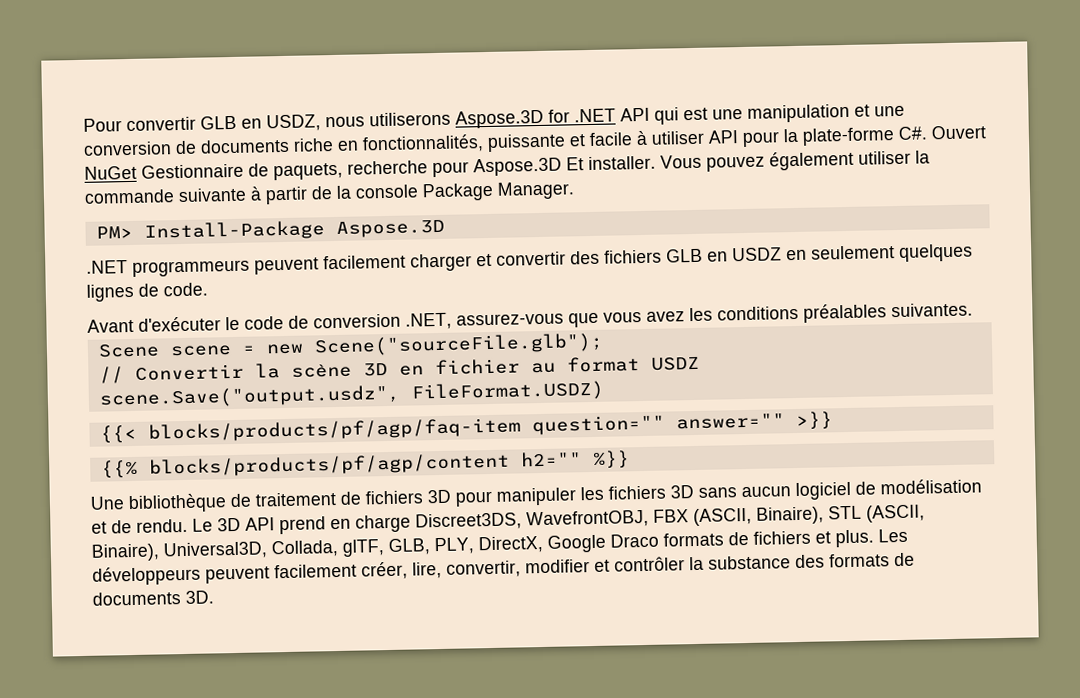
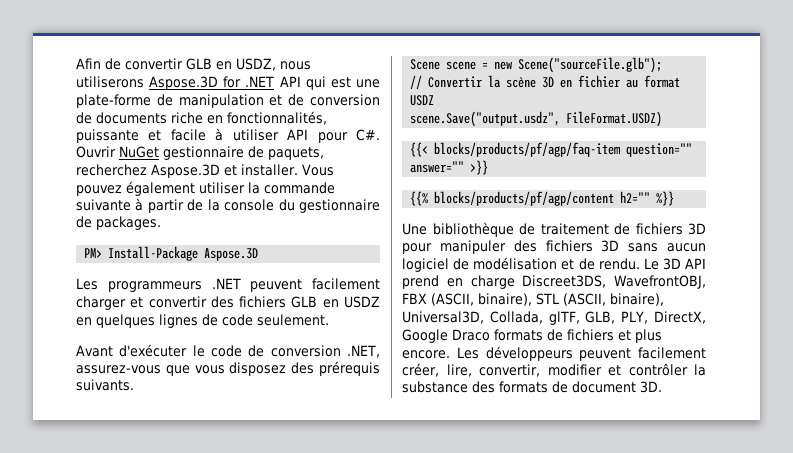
- Pour convertir GLB en USDZ, nous utiliserons Aspose.3D for .NET API qui est une manipulation et une conversion de documents riche en fonctionnalités, puissante et facile à utiliser API pour la plate-forme C#. Ouvert NuGet Gestionnaire de paquets, recherche pour Aspose.3D Et installer.
+ Afin de convertir GLB en USDZ, nous utiliserons Aspose.3D for .NET API qui est une plate-forme de manipulation et de conversion de documents riche en fonctionnalités, puissante et facile à utiliser API pour C#. Ouvrir NuGet gestionnaire de paquets, recherchez Aspose.3D et installer.
- Vous pouvez également utiliser la commande suivante à partir de la console Package Manager.
+ Vous pouvez également utiliser la commande suivante à partir de la console du gestionnaire de packages.
- .NET programmeurs peuvent facilement charger et convertir des fichiers GLB en USDZ en seulement quelques lignes de code.
+ Les programmeurs .NET peuvent facilement charger et convertir des fichiers GLB en USDZ en quelques lignes de code seulement.
- Avant d'exécuter le code de conversion .NET, assurez-vous que vous avez les conditions préalables suivantes.
+ Avant d'exécuter le code de conversion .NET, assurez-vous que vous disposez des prérequis suivants.
- Une bibliothèque de traitement de fichiers 3D pour manipuler les fichiers 3D sans aucun logiciel de modélisation et de rendu.
+ Une bibliothèque de traitement de fichiers 3D pour manipuler des fichiers 3D sans aucun logiciel de modélisation et de rendu.
- Le 3D API prend en charge Discreet3DS, WavefrontOBJ, FBX (ASCII, Binaire), STL (ASCII, Binaire), Universal3D, Collada, glTF, GLB, PLY, DirectX, Google Draco formats de fichiers et plus.
+ Le 3D API prend en charge Discreet3DS, WavefrontOBJ, FBX (ASCII, binaire), STL (ASCII, binaire), Universal3D, Collada, glTF, GLB, PLY, DirectX, Google Draco formats de fichiers et plus encore.
- Les développeurs peuvent facilement créer, lire, convertir, modifier et contrôler la substance des formats de documents 3D.
+ Les développeurs peuvent facilement créer, lire, convertir, modifier et contrôler la substance des formats de document 3D.

